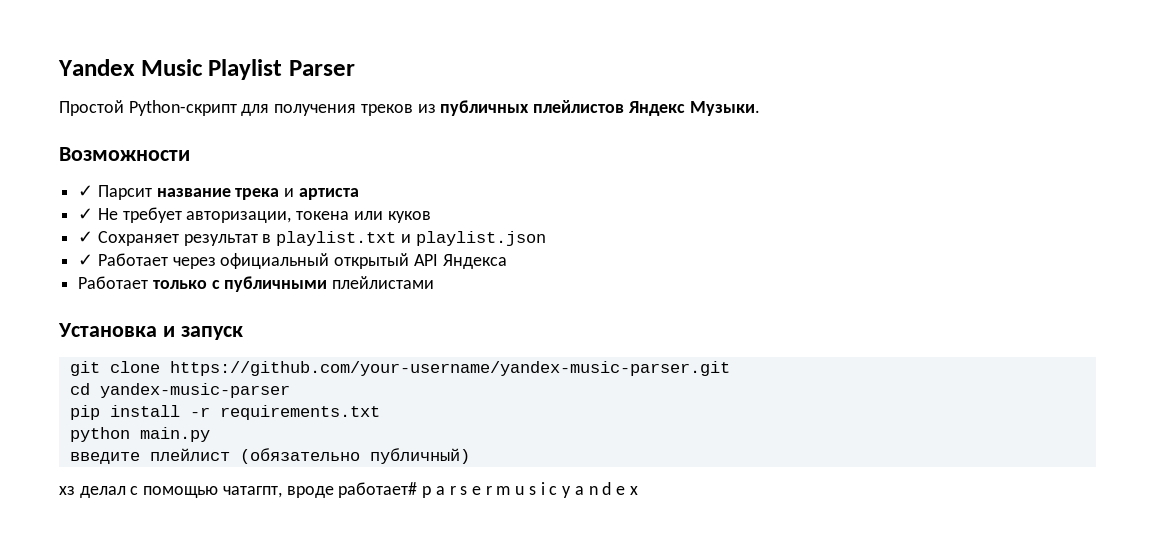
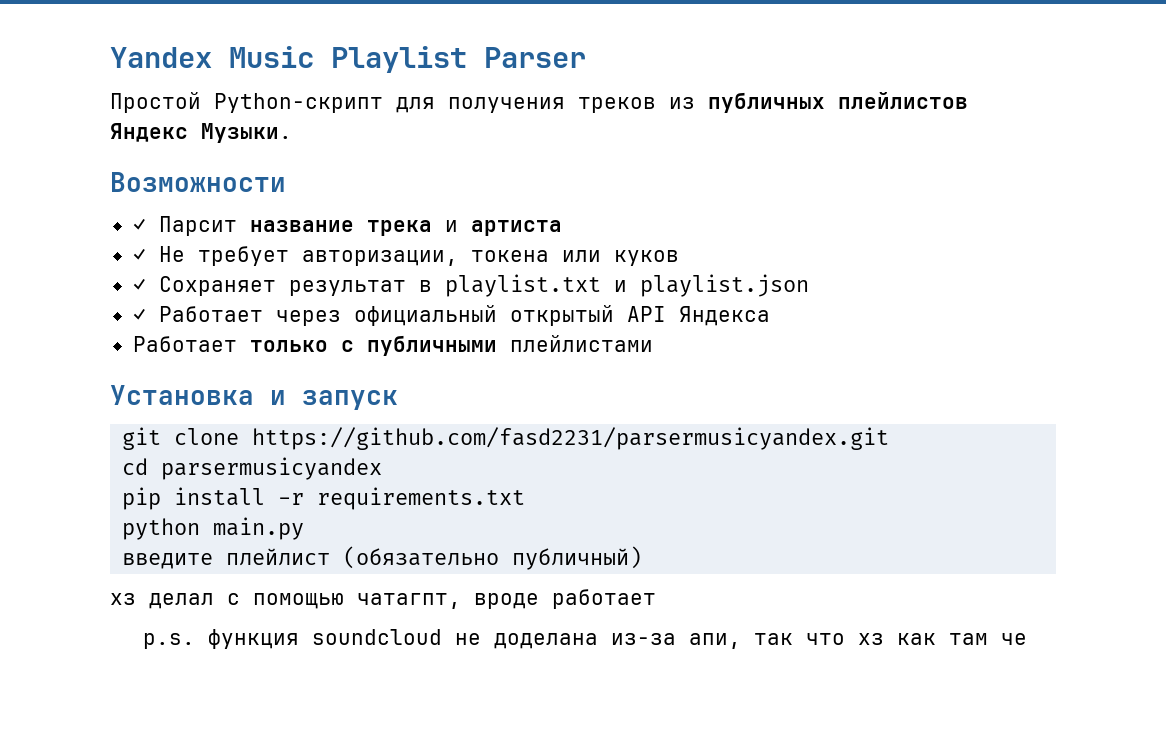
- git clone https://github.com/your-username/yandex-music-parser.git
+ git clone https://github.com/fasd2231/parsermusicyandex.git
- cd yandex-music-parser
+ cd parsermusicyandex
- хз делал с помощью чатагпт, вроде работает# p a r s e r m u s i c y a n d e x
+ хз делал с помощью чатагпт, вроде работает
+ p.s. функция soundcloud не доделана из-за апи, так что хз как там че

